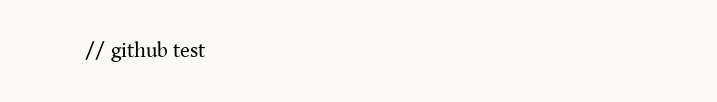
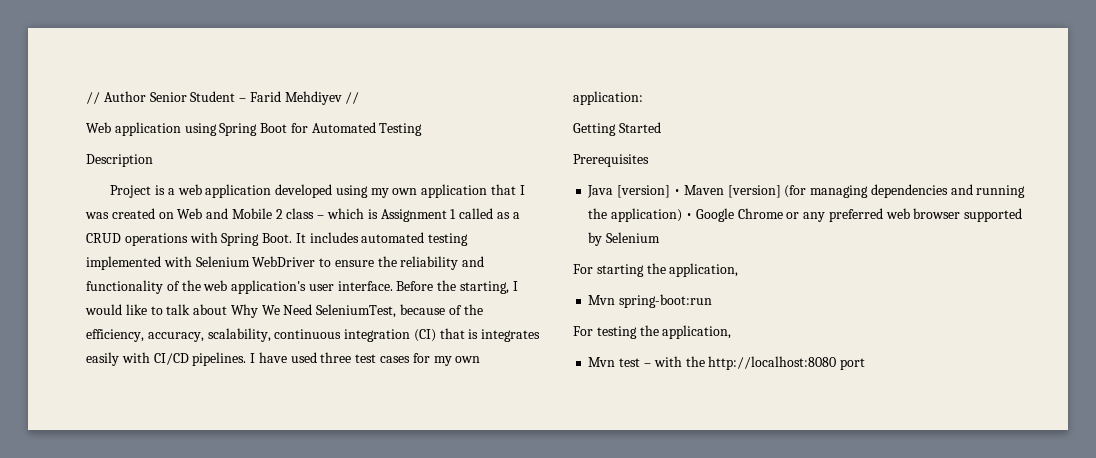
- // github test
+ // Author Senior Student – Farid Mehdiyev //
+ Web application using Spring Boot for Automated Testing
+ Description
+ Project is a web application developed using my own application that I was created on Web and Mobile 2 class – which is Assignment 1 called as a CRUD operations with Spring Boot. It includes automated testing implemented with Selenium WebDriver to ensure the reliability and functionality of the web application's user interface. Before the starting, I would like to talk about Why We Need SeleniumTest, because of the efficiency, accuracy, scalability, continuous integration (CI) that is integrates easily with CI/CD pipelines. I have used three test cases for my own application:
+ Getting Started
+ Prerequisites
+ Java [version] • Maven [version] (for managing dependencies and running the application) • Google Chrome or any preferred web browser supported by Selenium
+ For starting the application,
+ Mvn spring-boot:run
+ For testing the application,
+ Mvn test – with the http://localhost:8080 port

